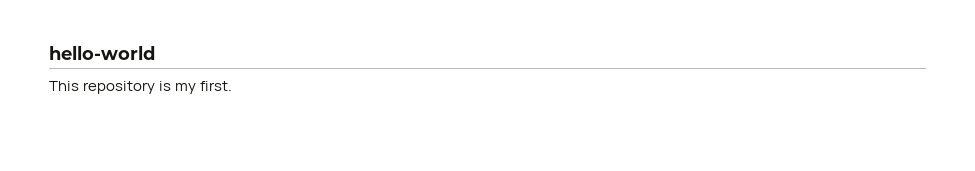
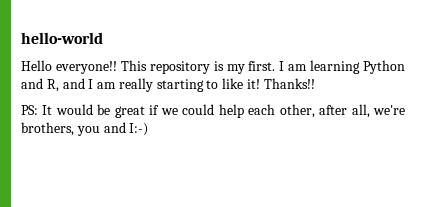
+ Hello everyone!!
+ I am learning Python and R, and I am really starting to like it! Thanks!!
+ PS: It would be great if we could help each other, after all, we're brothers, you and I:-)

